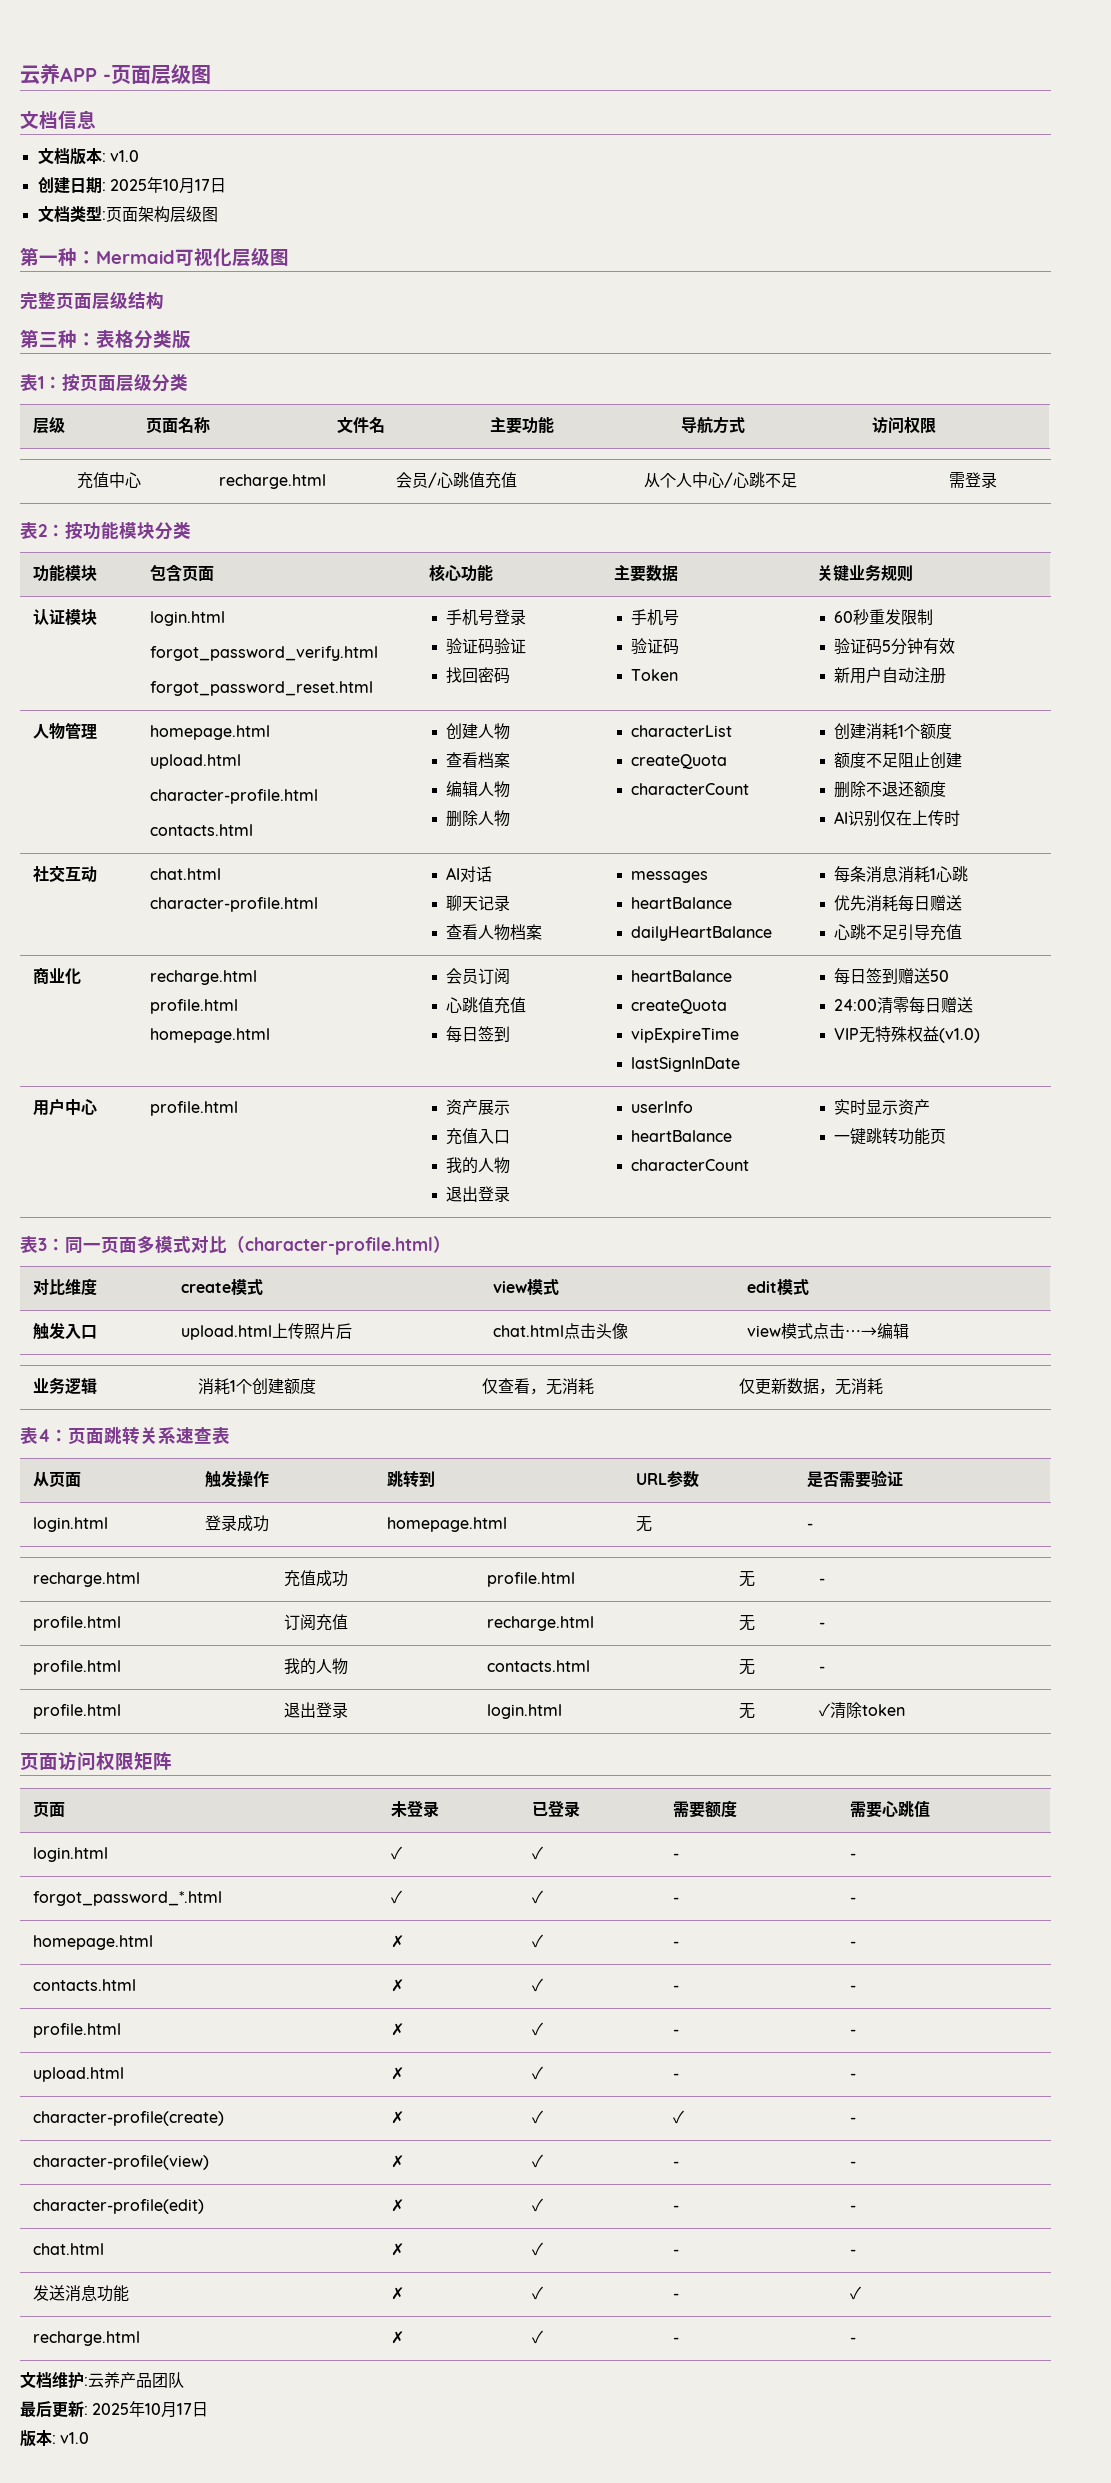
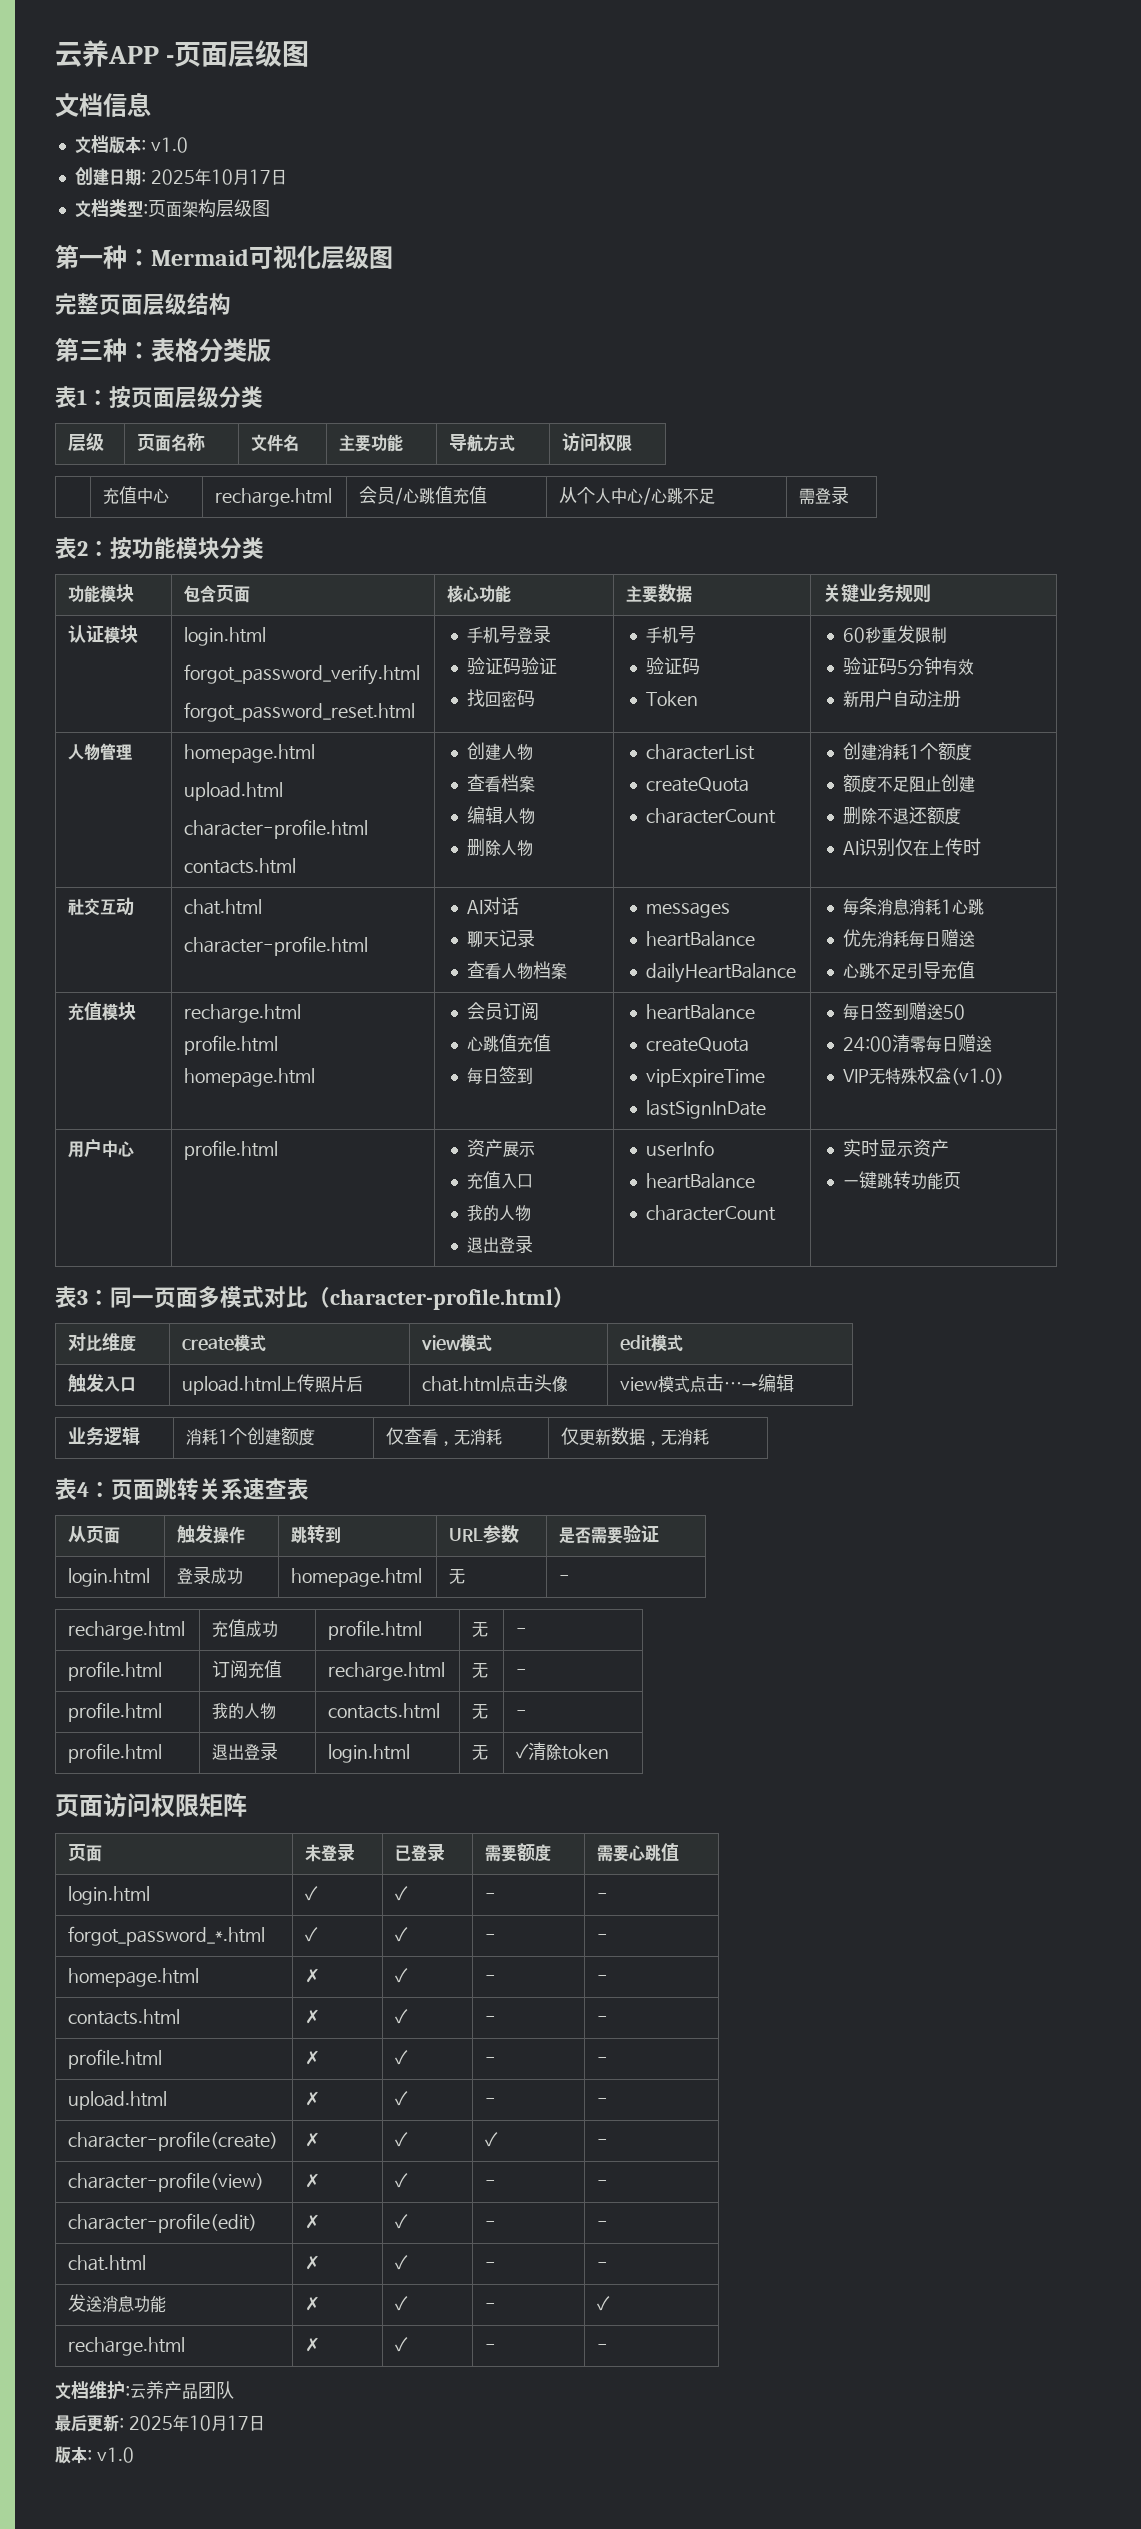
- 商业化 | recharge.html
+ 充值模块 | recharge.html

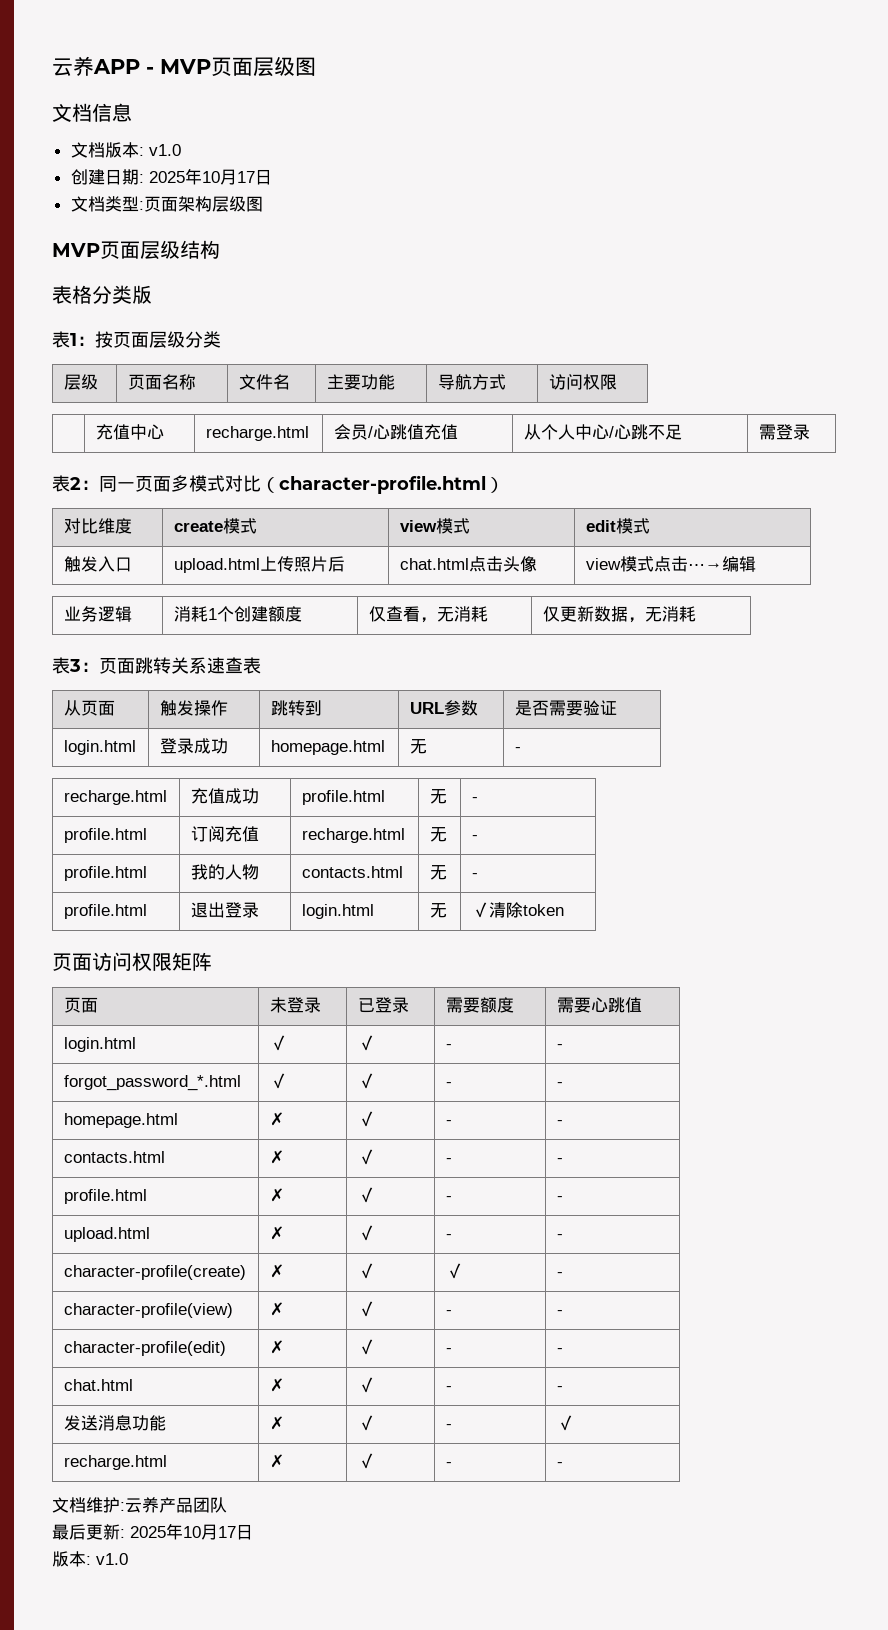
- 云养APP -页面层级图
+ 云养APP - MVP页面层级图
- 第一种：Mermaid可视化层级图
- 完整页面层级结构
+ MVP页面层级结构
- 第三种：表格分类版
+ 表格分类版
- 表2：按功能模块分类
- 功能模块 | 包含页面 | 核心功能 | 主要数据 | 关键业务规则
- 认证模块 | login.html
- forgot_password_verify.html
- forgot_password_reset.html | 手机号登录
- 验证码验证
- 找回密码 | 手机号
- 验证码
- Token | 60秒重发限制
- 验证码5分钟有效
- 新用户自动注册
- 人物管理 | homepage.html
- upload.html
- character-profile.html
- contacts.html | 创建人物
- 查看档案
- 编辑人物
- 删除人物 | characterList
- createQuota
- characterCount | 创建消耗1个额度
- 额度不足阻止创建
- 删除不退还额度
- AI识别仅在上传时
- 社交互动 | chat.html
- character-profile.html | AI对话
- 聊天记录
- 查看人物档案 | messages
- heartBalance
- dailyHeartBalance | 每条消息消耗1心跳
- 优先消耗每日赠送
- 心跳不足引导充值
- 充值模块 | recharge.html
- profile.html
- homepage.html | 会员订阅
- 心跳值充值
- 每日签到 | heartBalance
- createQuota
- vipExpireTime
- lastSignInDate | 每日签到赠送50
- 24:00清零每日赠送
- VIP无特殊权益(v1.0)
- 用户中心 | profile.html | 资产展示
- 充值入口
- 我的人物
- 退出登录 | userInfo
- heartBalance
- characterCount | 实时显示资产
- 一键跳转功能页
- 表3：同一页面多模式对比（character-profile.html）
+ 表2：同一页面多模式对比（character-profile.html）
- 表4：页面跳转关系速查表
+ 表3：页面跳转关系速查表

